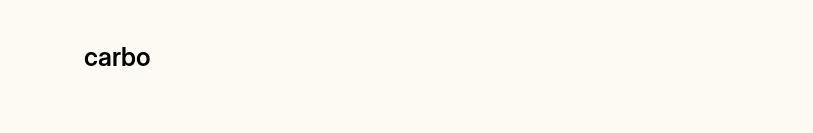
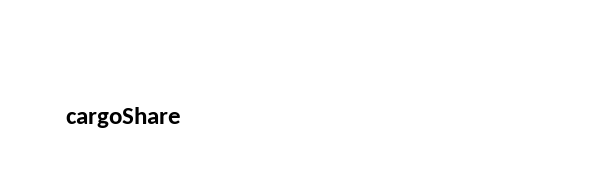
- carbo
+ cargoShare

